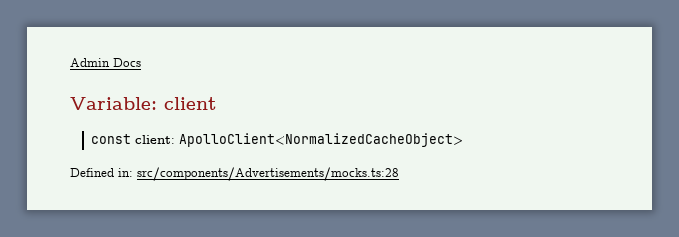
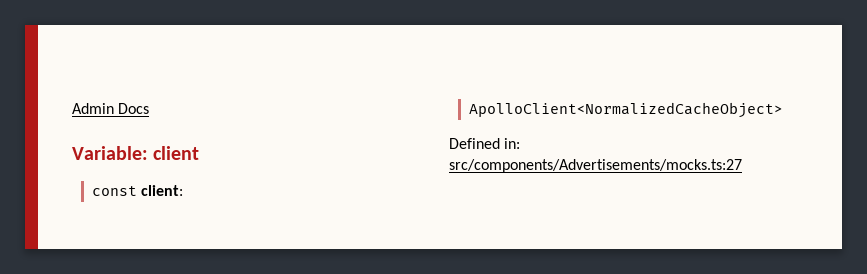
- Defined in: src/components/Advertisements/mocks.ts:28
+ Defined in: src/components/Advertisements/mocks.ts:27

